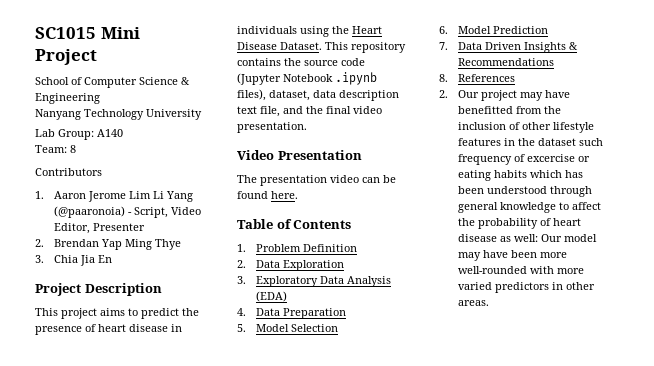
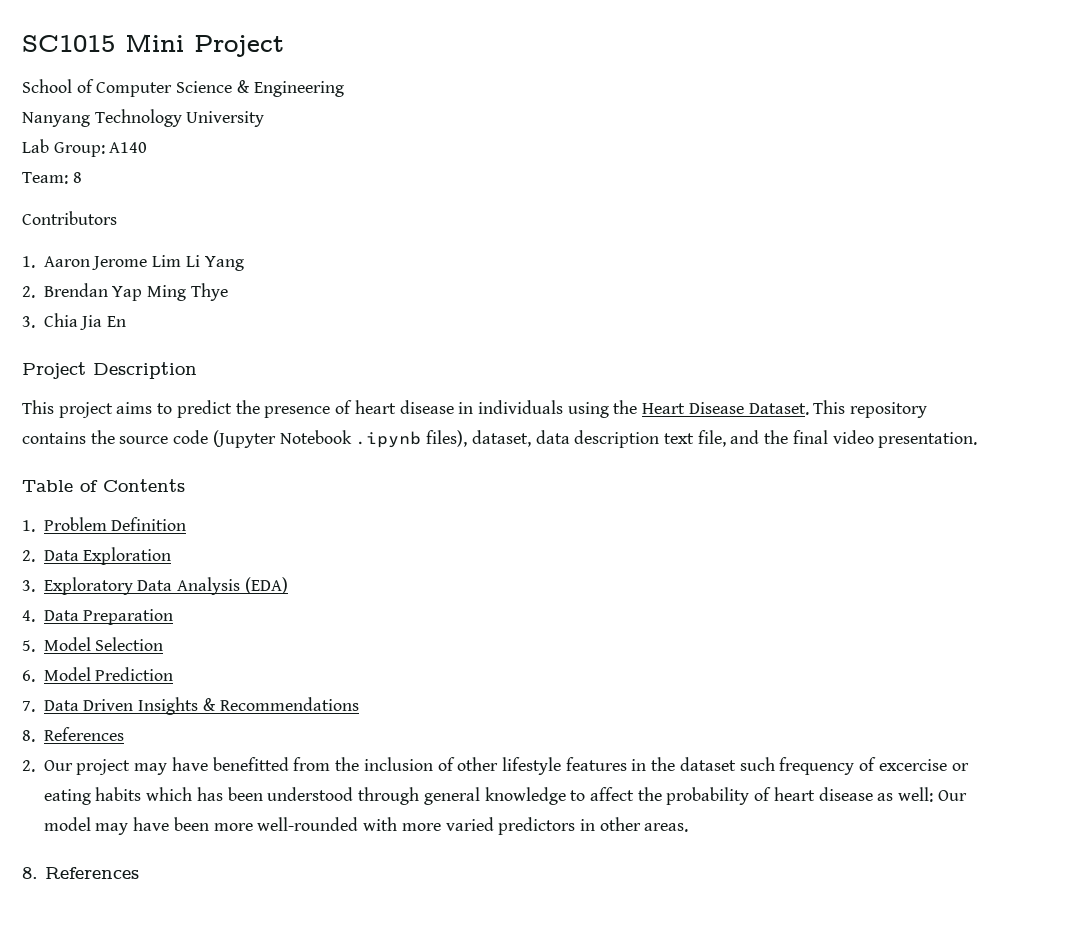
- 1. Aaron Jerome Lim Li Yang (@paaronoia) - Script, Video Editor, Presenter
+ 1. Aaron Jerome Lim Li Yang
- Video Presentation
- The presentation video can be found here.
  2. Our project may have benefitted from the inclusion of other lifestyle features in the dataset such frequency of excercise or eating habits which has been understood through general knowledge to affect the probability of heart disease as well: Our model may have been more well-rounded with more varied predictors in other areas.
+ 8. References

